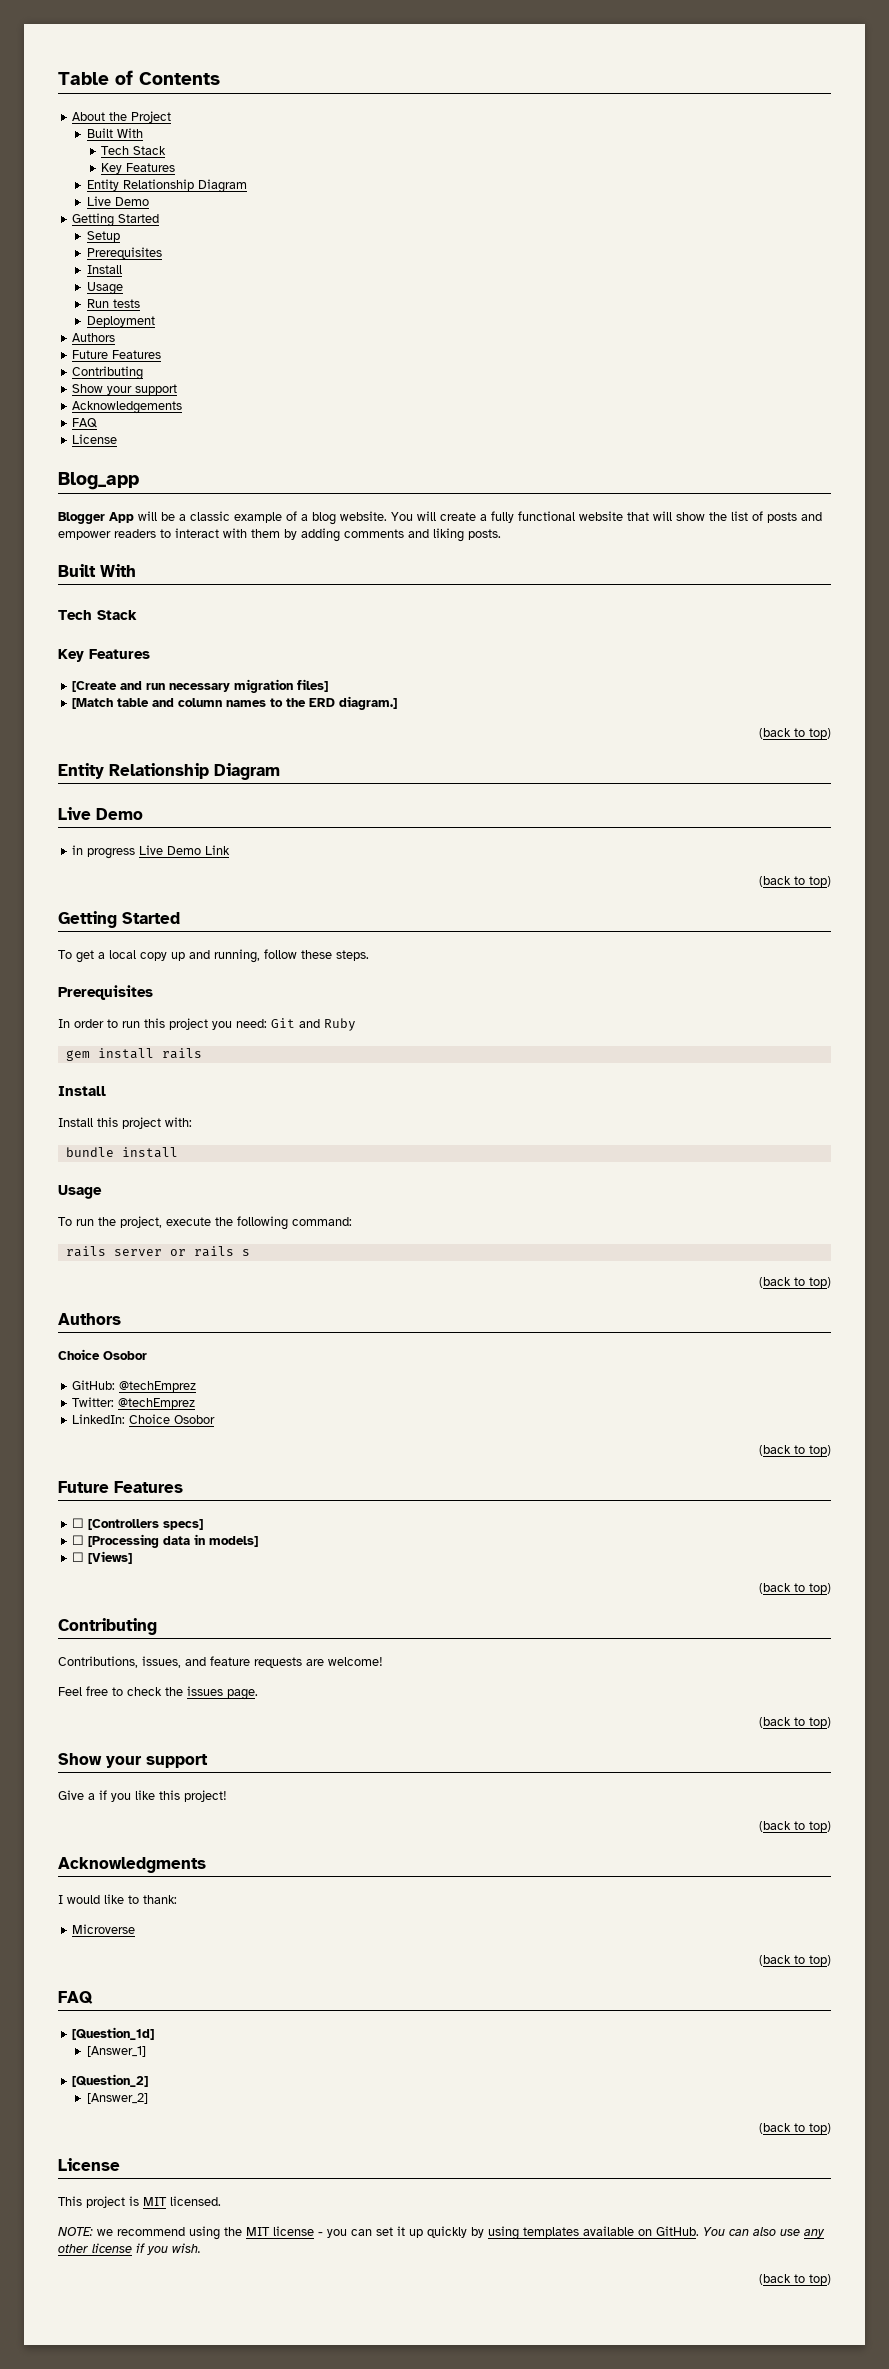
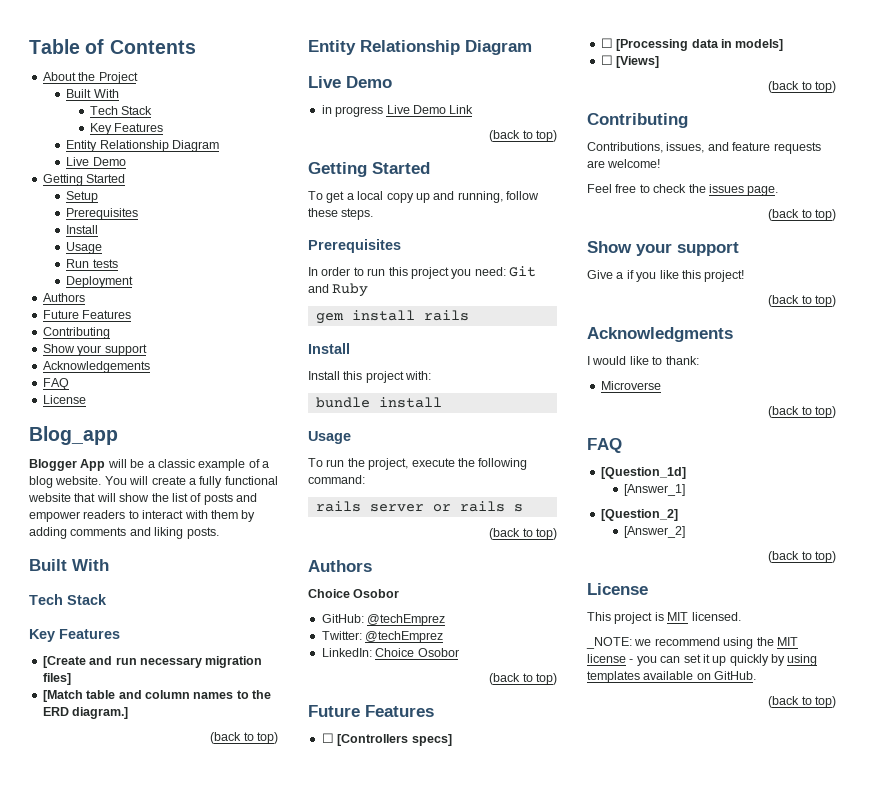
- NOTE: we recommend using the MIT license - you can set it up quickly by using templates available on GitHub. You can also use any other license if you wish.
+ _NOTE: we recommend using the MIT license - you can set it up quickly by using templates available on GitHub.

